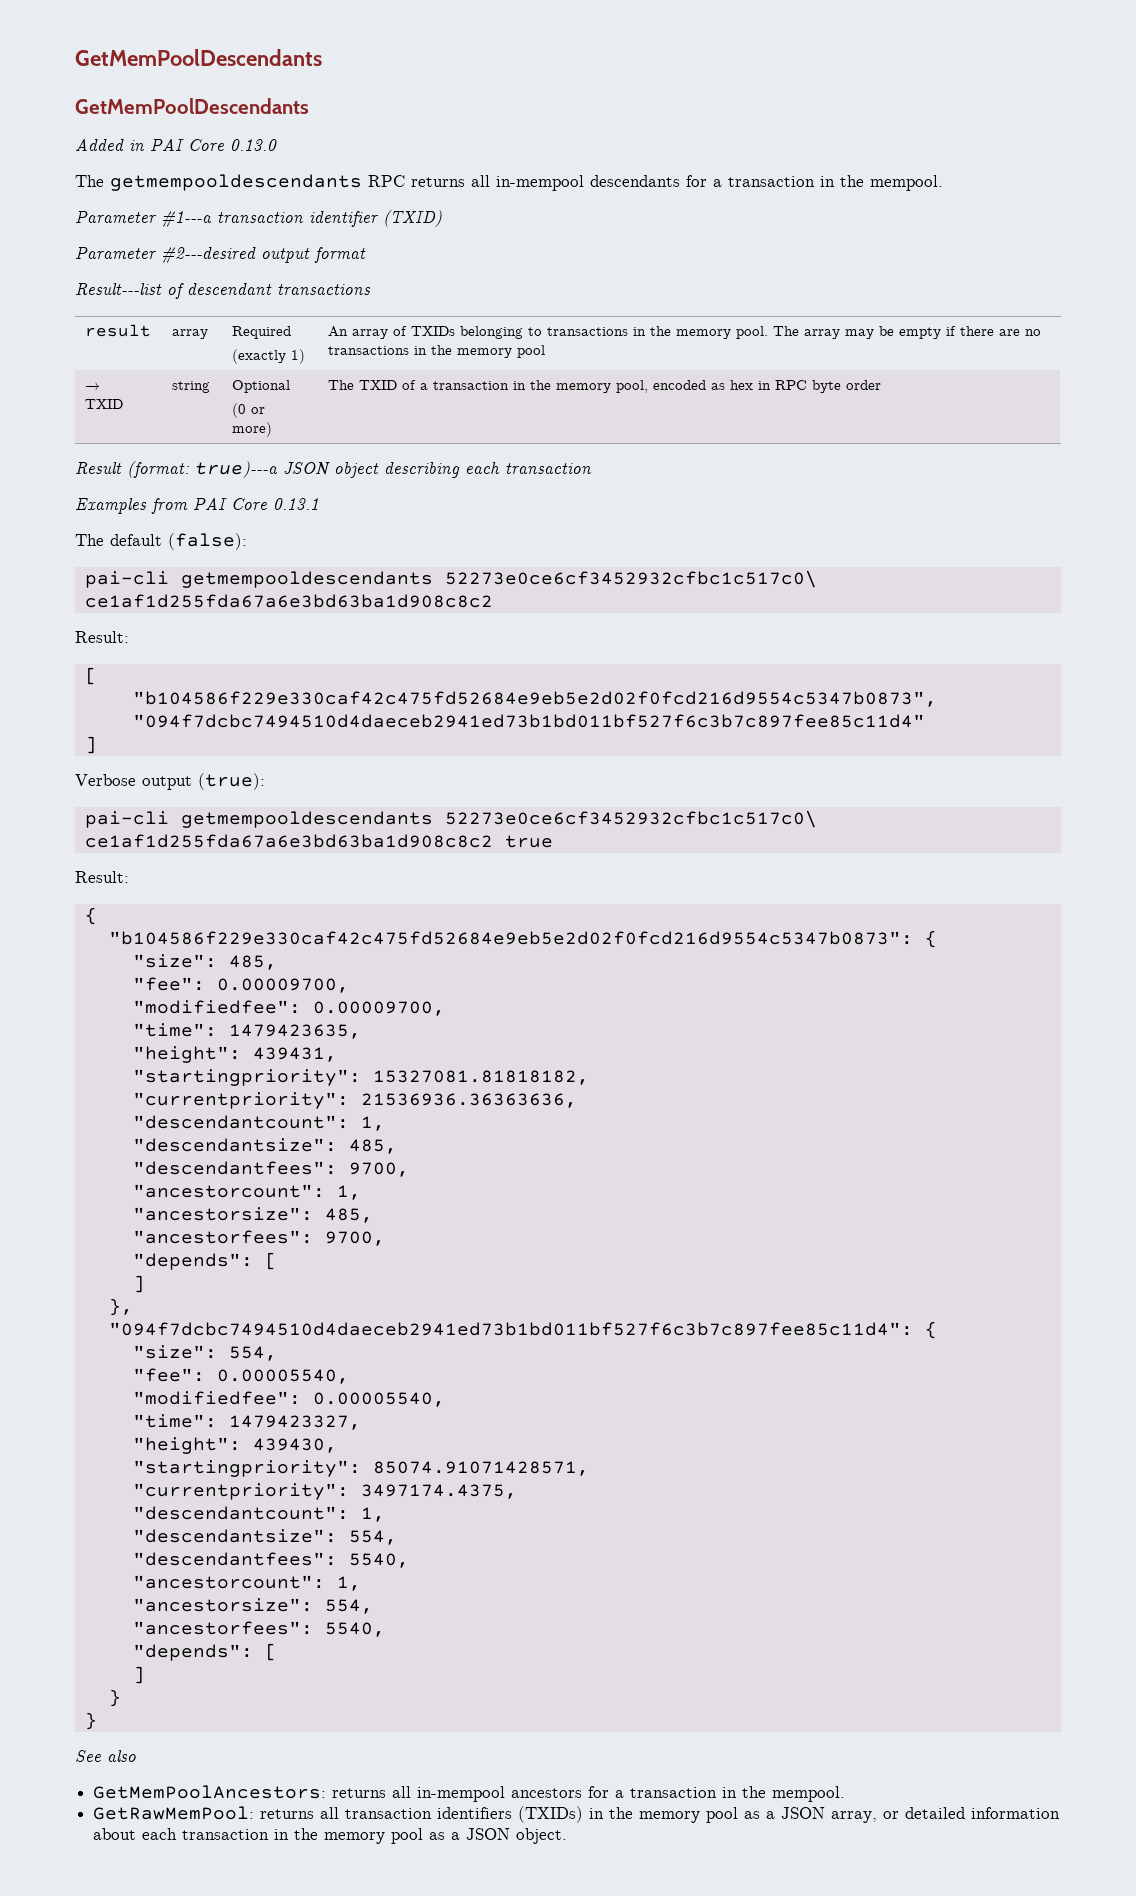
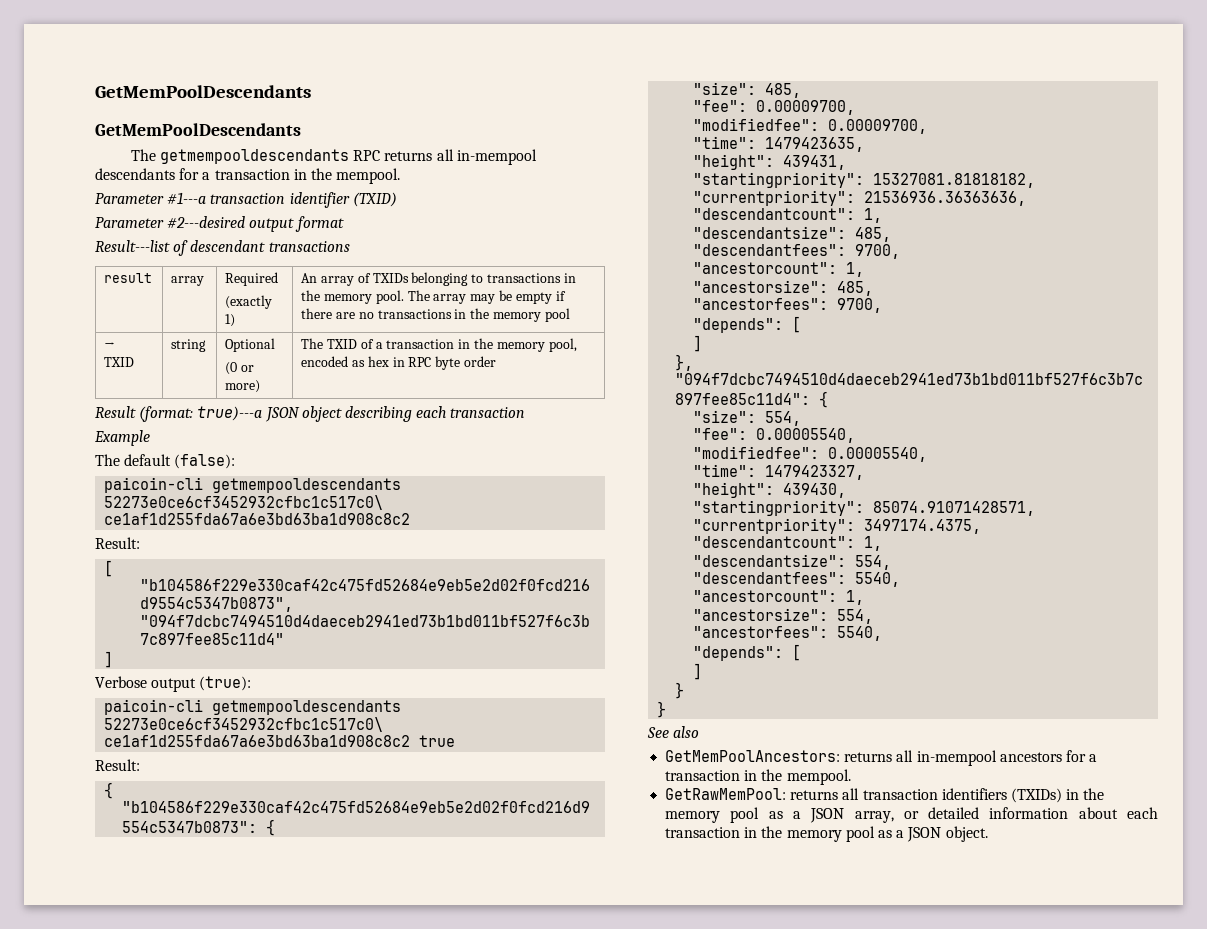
- Added in PAI Core 0.13.0
- Examples from PAI Core 0.13.1
+ Example
  The default (false):
- pai-cli getmempooldescendants 52273e0ce6cf3452932cfbc1c517c0\
+ paicoin-cli getmempooldescendants 52273e0ce6cf3452932cfbc1c517c0\
  Verbose output (true):
- pai-cli getmempooldescendants 52273e0ce6cf3452932cfbc1c517c0\
+ paicoin-cli getmempooldescendants 52273e0ce6cf3452932cfbc1c517c0\

